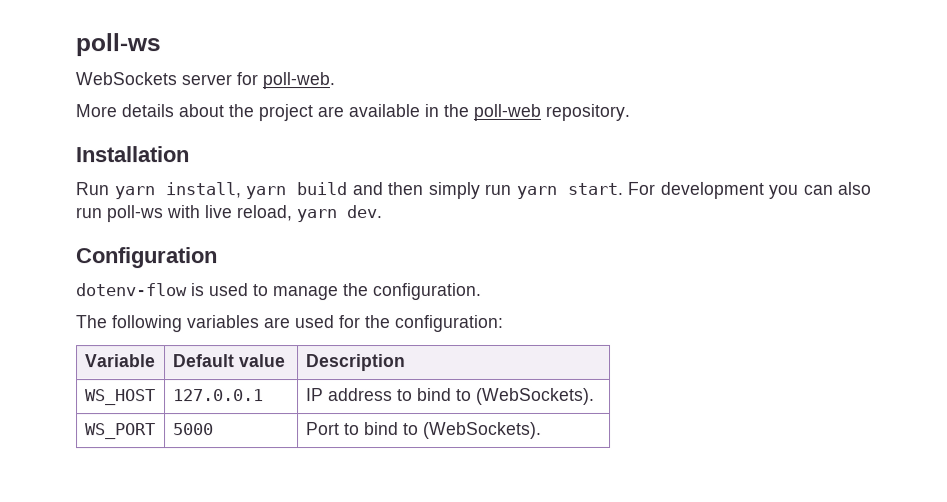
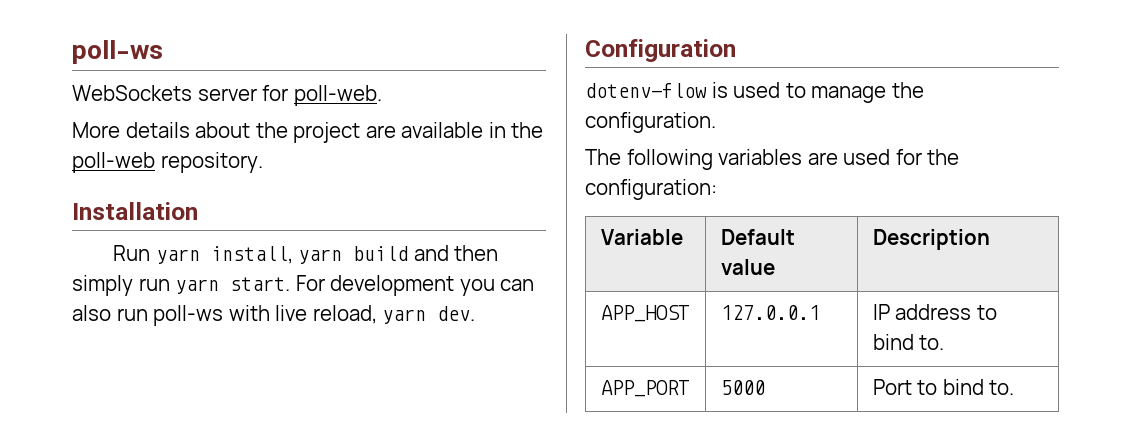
- WS_HOST | 127.0.0.1 | IP address to bind to (WebSockets).
- WS_PORT | 5000 | Port to bind to (WebSockets).
+ APP_HOST | 127.0.0.1 | IP address to bind to.
+ APP_PORT | 5000 | Port to bind to.

